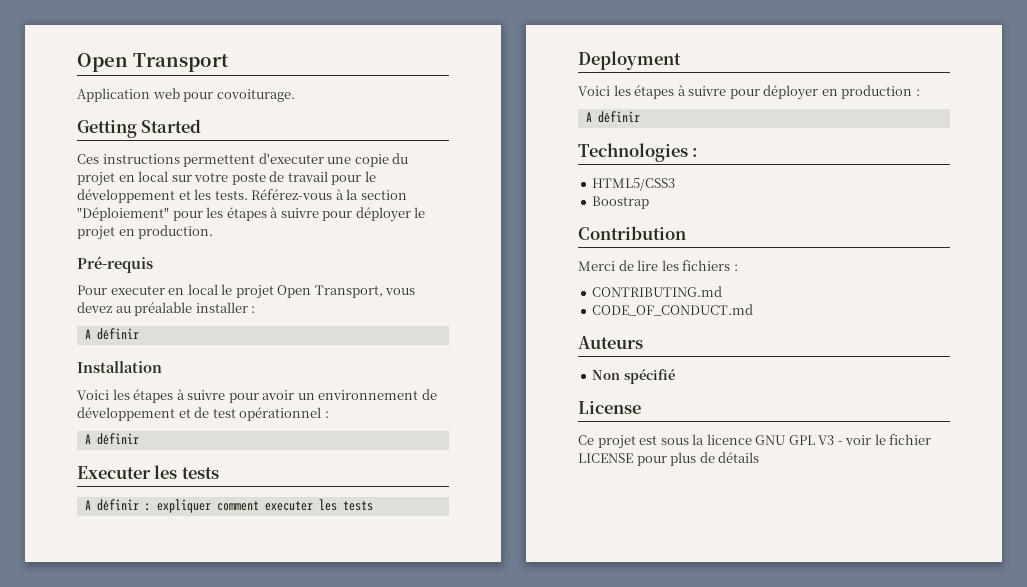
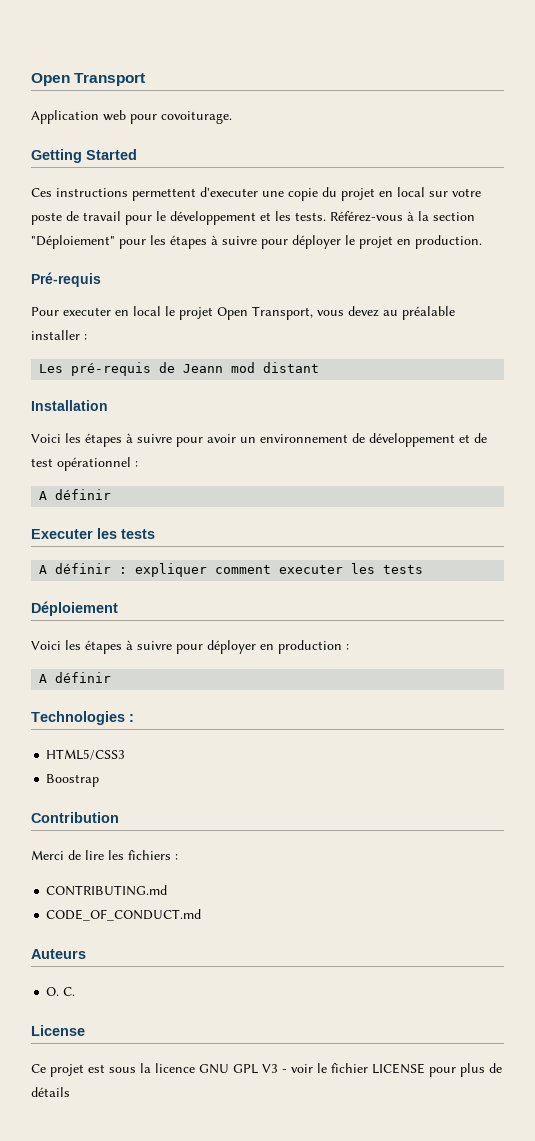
  Pour executer en local le projet Open Transport, vous devez au préalable installer :
- A définir
+ Les pré-requis de Jeann mod distant
- Deployment
+ Déploiement
- Non spécifié
+ O. C.

